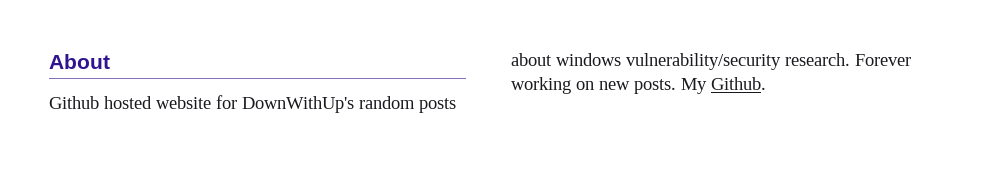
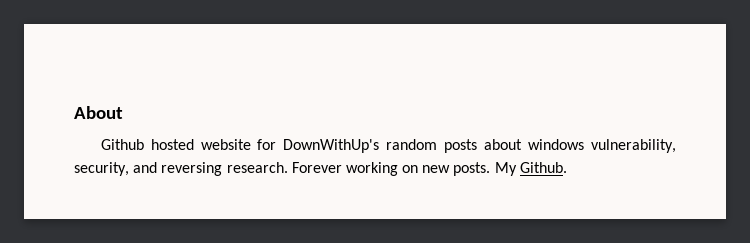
- Github hosted website for DownWithUp's random posts about windows vulnerability/security research.
+ Github hosted website for DownWithUp's random posts about windows vulnerability, security, and reversing research.

